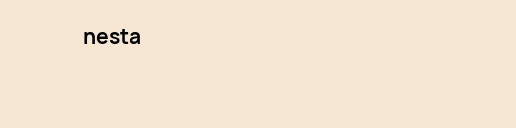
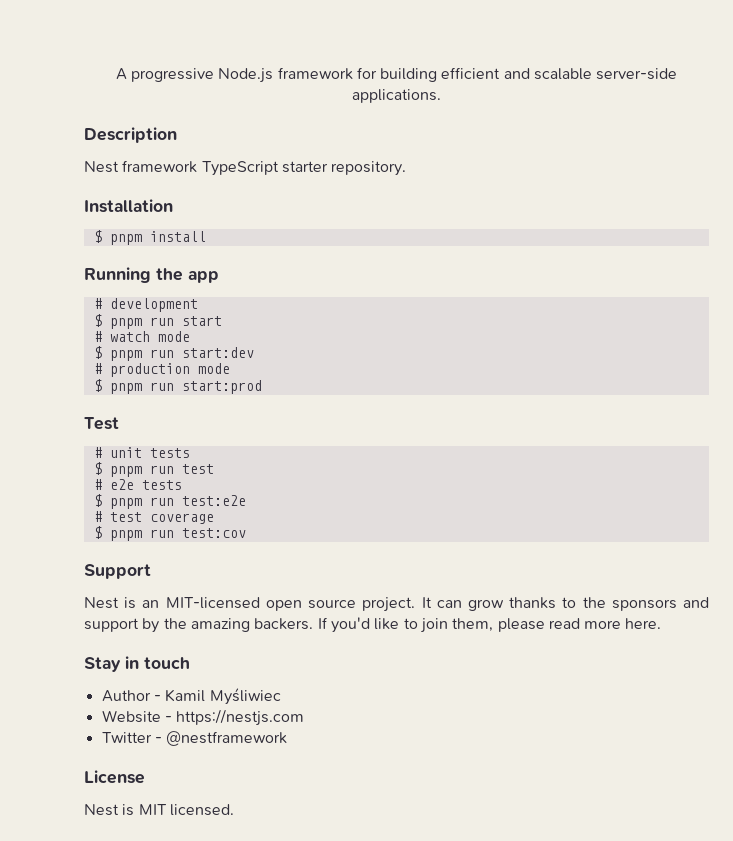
- nesta
+ A progressive Node.js framework for building efficient and scalable server-side applications.
+ Description
+ Nest framework TypeScript starter repository.
+ Installation
+ $ pnpm install
+ Running the app
+ # development
+ $ pnpm run start
+ # watch mode
+ $ pnpm run start:dev
+ # production mode
+ $ pnpm run start:prod
+ Test
+ # unit tests
+ $ pnpm run test
+ # e2e tests
+ $ pnpm run test:e2e
+ # test coverage
+ $ pnpm run test:cov
+ Support
+ Nest is an MIT-licensed open source project. It can grow thanks to the sponsors and support by the amazing backers. If you'd like to join them, please read more here.
+ Stay in touch
+ Author - Kamil Myśliwiec
+ Website - https://nestjs.com
+ Twitter - @nestframework
+ License
+ Nest is MIT licensed.

